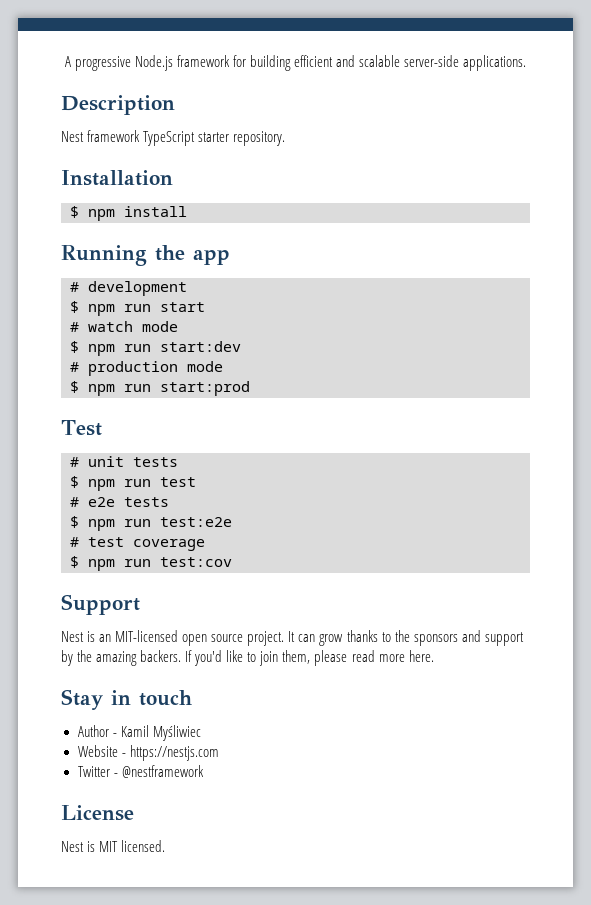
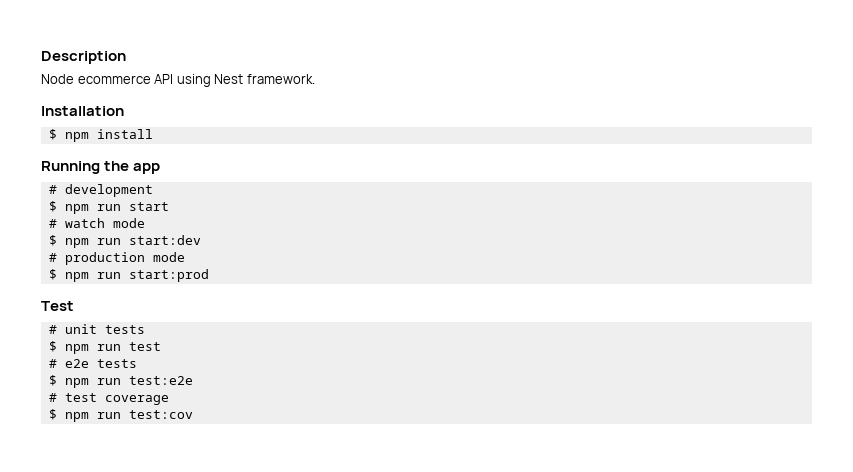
- A progressive Node.js framework for building efficient and scalable server-side applications.
  Description
- Nest framework TypeScript starter repository.
+ Node ecommerce API using Nest framework.
- Support
- Nest is an MIT-licensed open source project. It can grow thanks to the sponsors and support by the amazing backers. If you'd like to join them, please read more here.
- Stay in touch
- Author - Kamil Myśliwiec
- Website - https://nestjs.com
- Twitter - @nestframework
- License
- Nest is MIT licensed.

